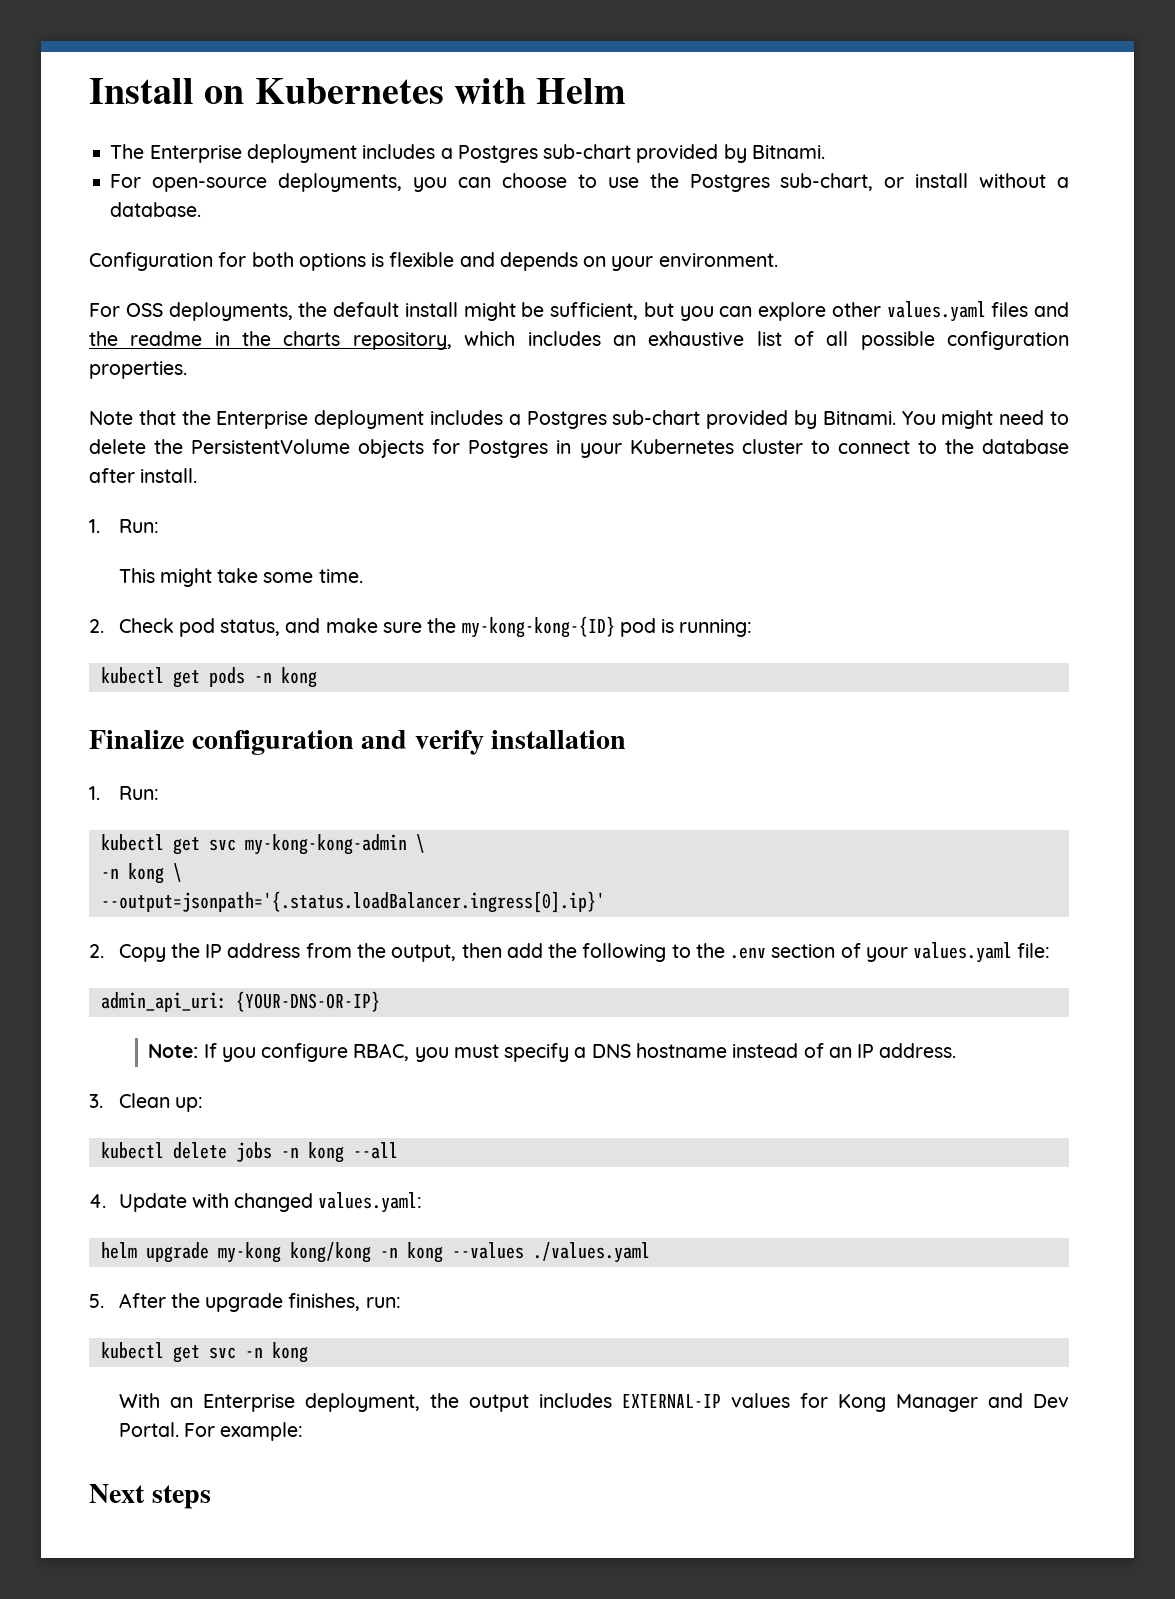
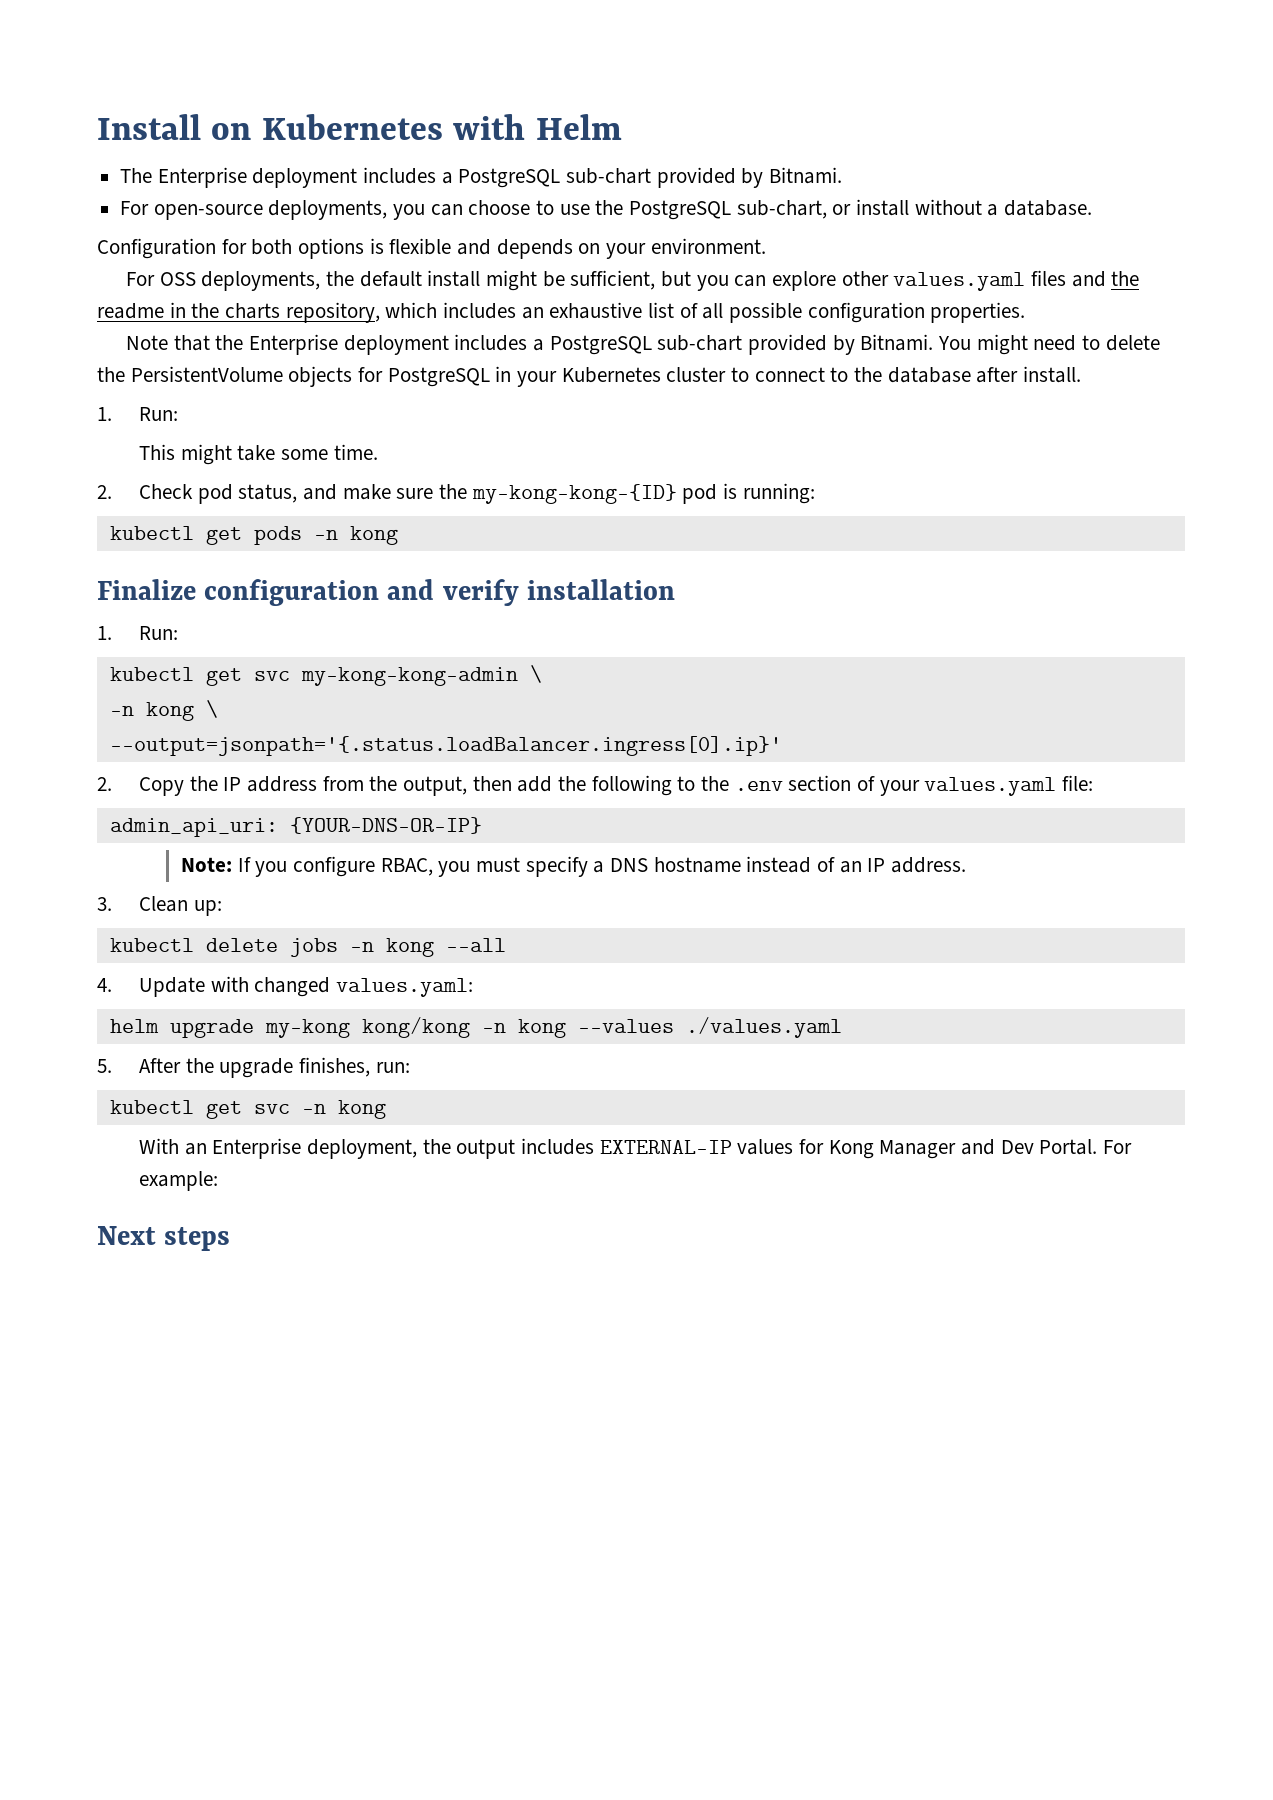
- The Enterprise deployment includes a Postgres sub-chart provided by Bitnami.
+ The Enterprise deployment includes a PostgreSQL sub-chart provided by Bitnami.
- For open-source deployments, you can choose to use the Postgres sub-chart, or install without a database.
+ For open-source deployments, you can choose to use the PostgreSQL sub-chart, or install without a database.
- Note that the Enterprise deployment includes a Postgres sub-chart provided by Bitnami.
+ Note that the Enterprise deployment includes a PostgreSQL sub-chart provided by Bitnami.
- You might need to delete the PersistentVolume objects for Postgres in your Kubernetes cluster to connect to the database after install.
+ You might need to delete the PersistentVolume objects for PostgreSQL in your Kubernetes cluster to connect to the database after install.

